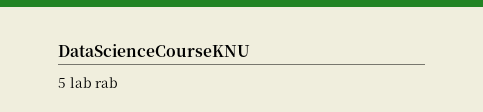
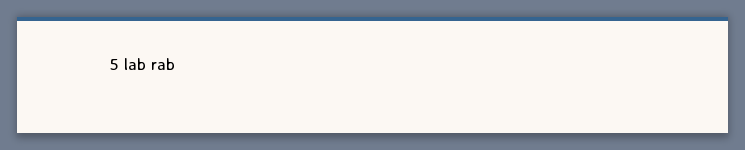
- DataScienceCourseKNU

